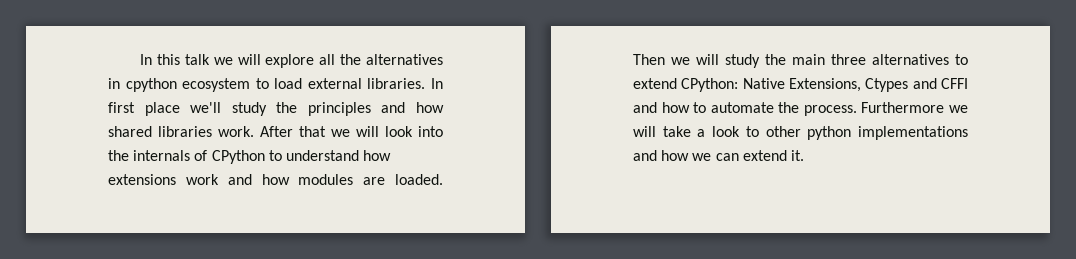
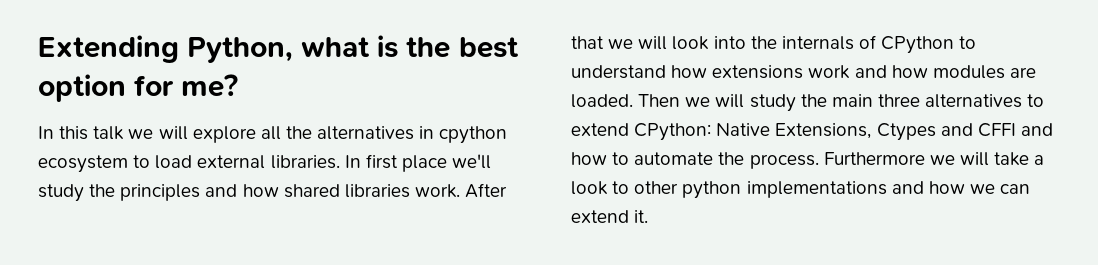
+ Extending Python, what is the best option for me?

